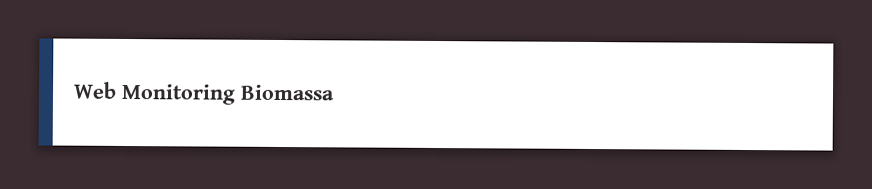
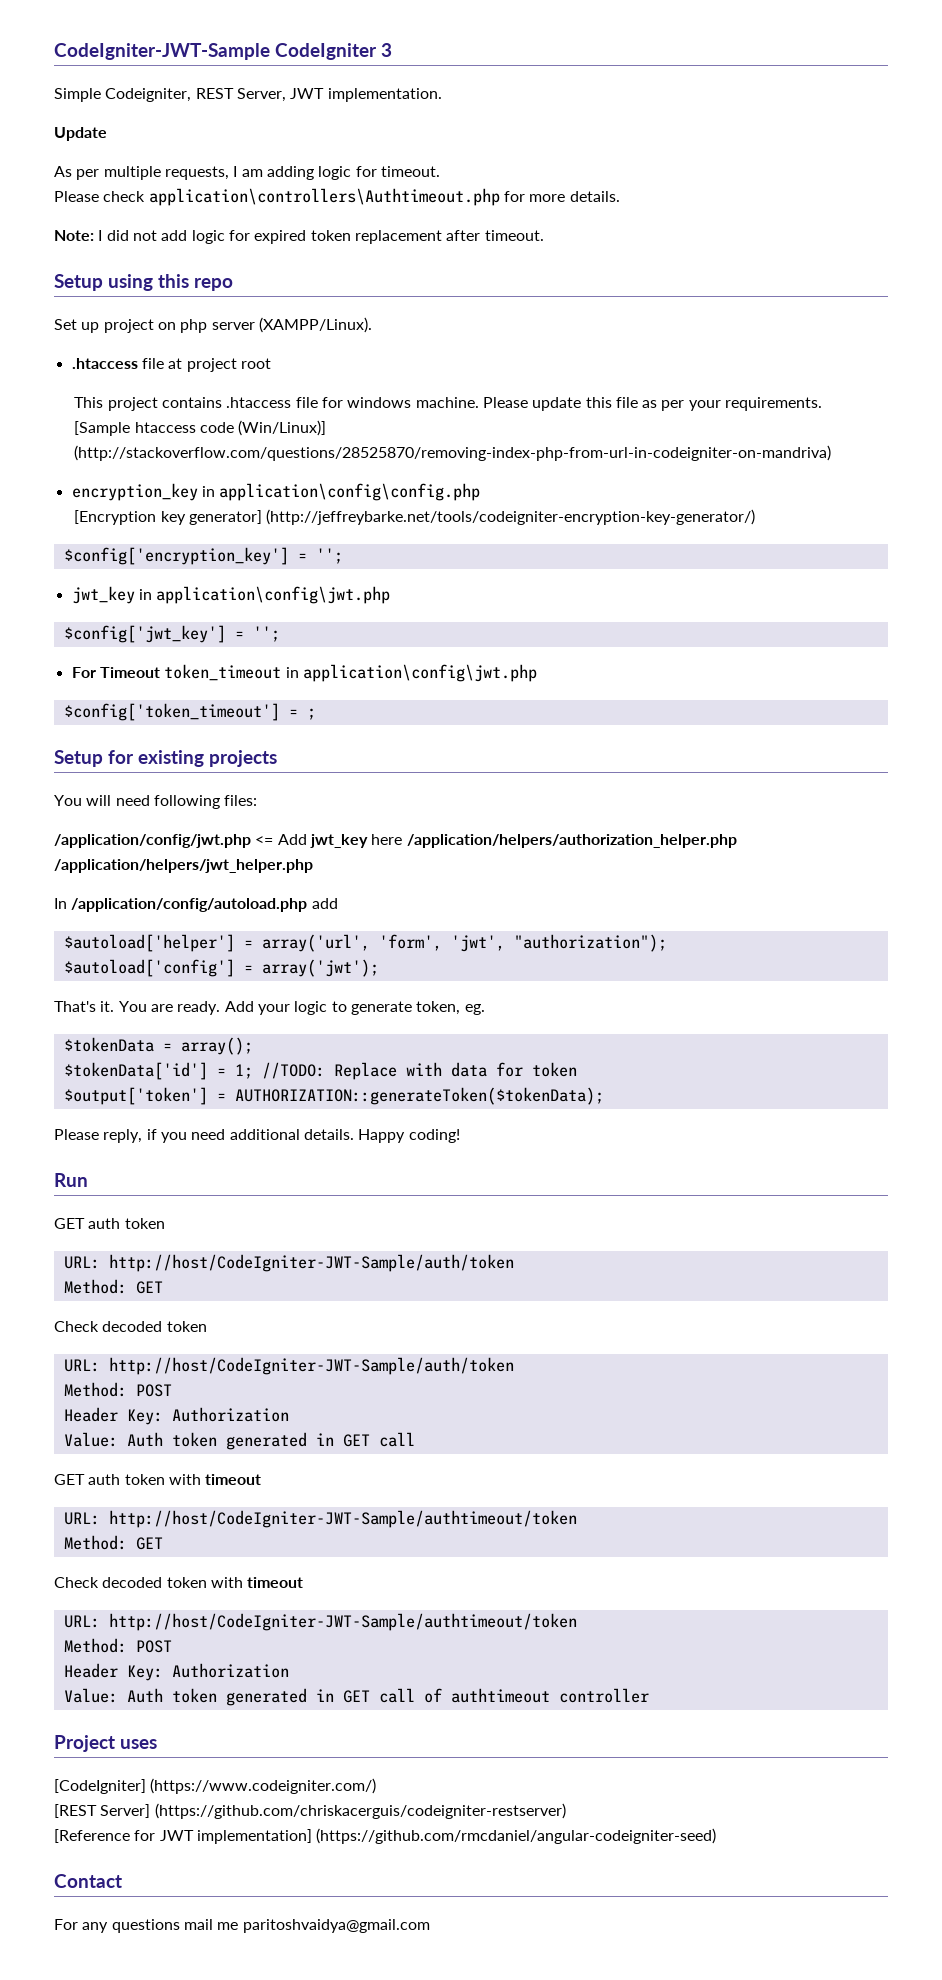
- Web Monitoring Biomassa
+ CodeIgniter-JWT-Sample CodeIgniter 3
+ Simple Codeigniter, REST Server, JWT implementation.
+ Update
+ As per multiple requests, I am adding logic for timeout.
+ Please check application\controllers\Authtimeout.php for more details.
+ Note: I did not add logic for expired token replacement after timeout.
+ Setup using this repo
+ Set up project on php server (XAMPP/Linux).
+ .htaccess file at project root
+ This project contains .htaccess file for windows machine. Please update this file as per your requirements.
+ [Sample htaccess code (Win/Linux)] (http://stackoverflow.com/questions/28525870/removing-index-php-from-url-in-codeigniter-on-mandriva)
+ encryption_key in application\config\config.php
+ [Encryption key generator] (http://jeffreybarke.net/tools/codeigniter-encryption-key-generator/)
+ $config['encryption_key'] = '';
+ jwt_key in application\config\jwt.php
+ $config['jwt_key'] = '';
+ For Timeout token_timeout in application\config\jwt.php
+ $config['token_timeout'] = ;
+ Setup for existing projects
+ You will need following files:
+ /application/config/jwt.php <= Add jwt_key here /application/helpers/authorization_helper.php /application/helpers/jwt_helper.php
+ In /application/config/autoload.php add
+ $autoload['helper'] = array('url', 'form', 'jwt', "authorization");
+ $autoload['config'] = array('jwt');
+ That's it. You are ready. Add your logic to generate token, eg.
+ $tokenData = array();
+ $tokenData['id'] = 1; //TODO: Replace with data for token
+ $output['token'] = AUTHORIZATION::generateToken($tokenData);
+ Please reply, if you need additional details. Happy coding!
+ Run
+ GET auth token
+ URL: http://host/CodeIgniter-JWT-Sample/auth/token
+ Method: GET
+ Check decoded token
+ URL: http://host/CodeIgniter-JWT-Sample/auth/token
+ Method: POST
+ Header Key: Authorization
+ Value: Auth token generated in GET call
+ GET auth token with timeout
+ URL: http://host/CodeIgniter-JWT-Sample/authtimeout/token
+ Method: GET
+ Check decoded token with timeout
+ URL: http://host/CodeIgniter-JWT-Sample/authtimeout/token
+ Method: POST
+ Header Key: Authorization
+ Value: Auth token generated in GET call of authtimeout controller
+ Project uses
+ [CodeIgniter] (https://www.codeigniter.com/)
+ [REST Server] (https://github.com/chriskacerguis/codeigniter-restserver)
+ [Reference for JWT implementation] (https://github.com/rmcdaniel/angular-codeigniter-seed)
+ Contact
+ For any questions mail me paritoshvaidya@gmail.com

